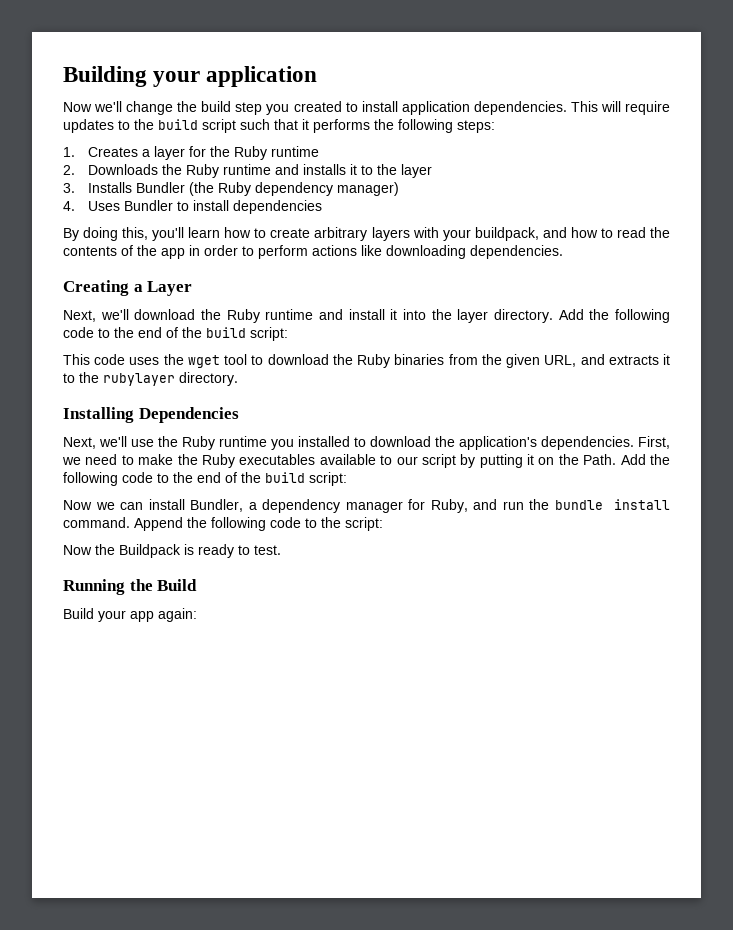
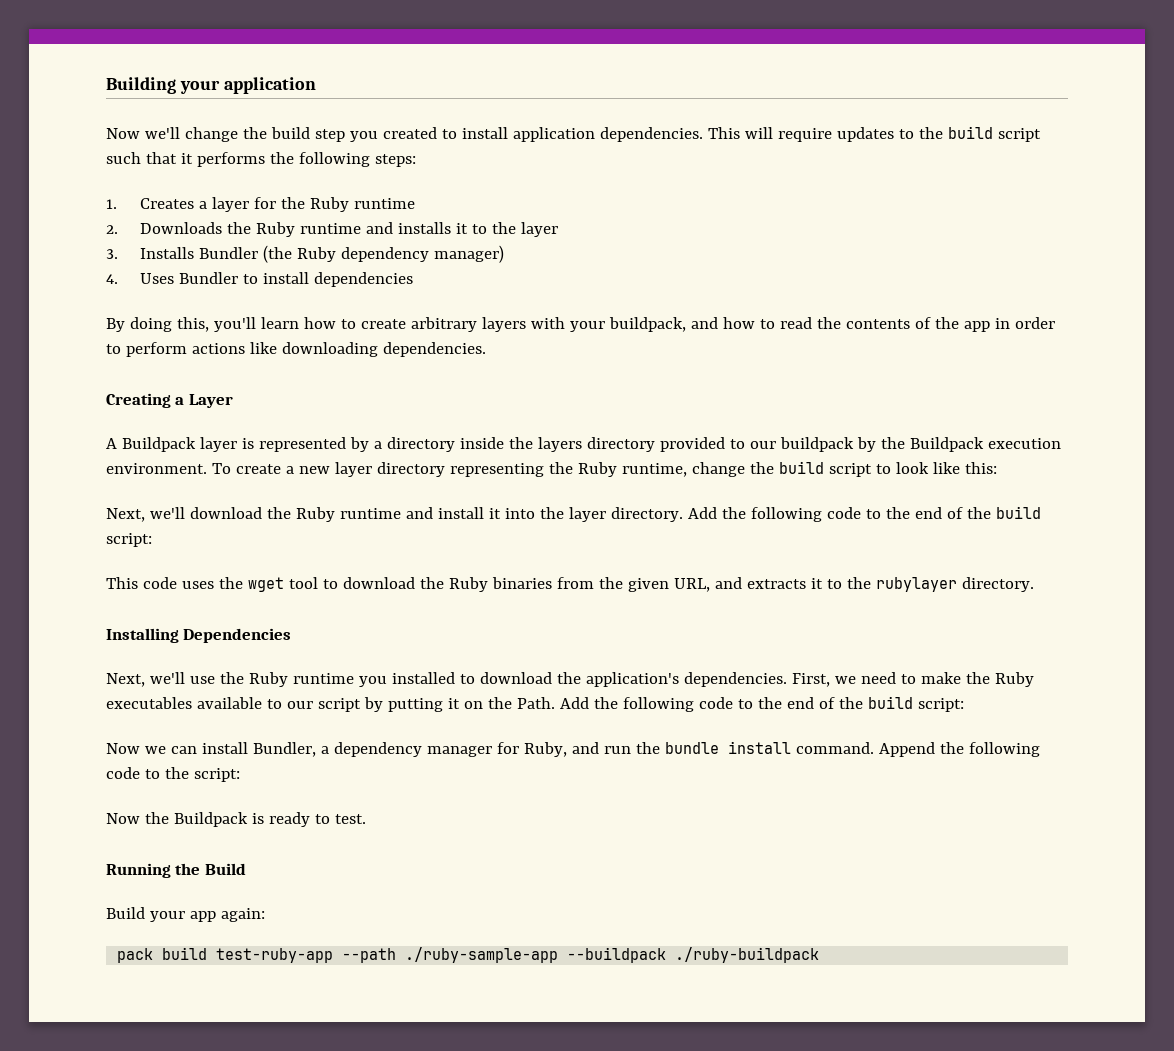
+ A Buildpack layer is represented by a directory inside the layers directory provided to our buildpack by the Buildpack execution environment. To create a new layer directory representing the Ruby runtime, change the build script to look like this:
+ pack build test-ruby-app --path ./ruby-sample-app --buildpack ./ruby-buildpack

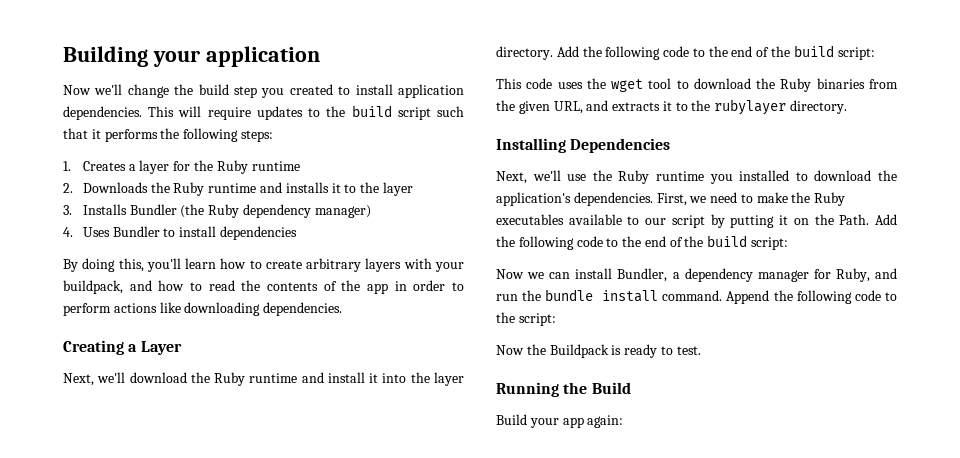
- A Buildpack layer is represented by a directory inside the layers directory provided to our buildpack by the Buildpack execution environment. To create a new layer directory representing the Ruby runtime, change the build script to look like this:
- pack build test-ruby-app --path ./ruby-sample-app --buildpack ./ruby-buildpack

